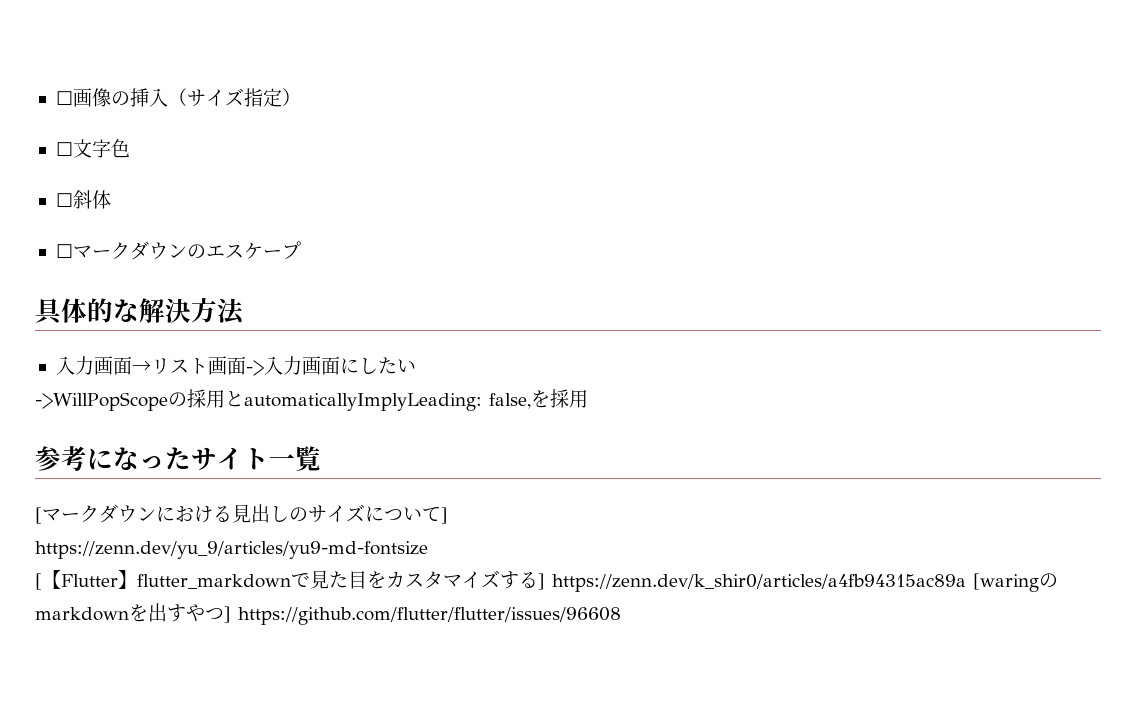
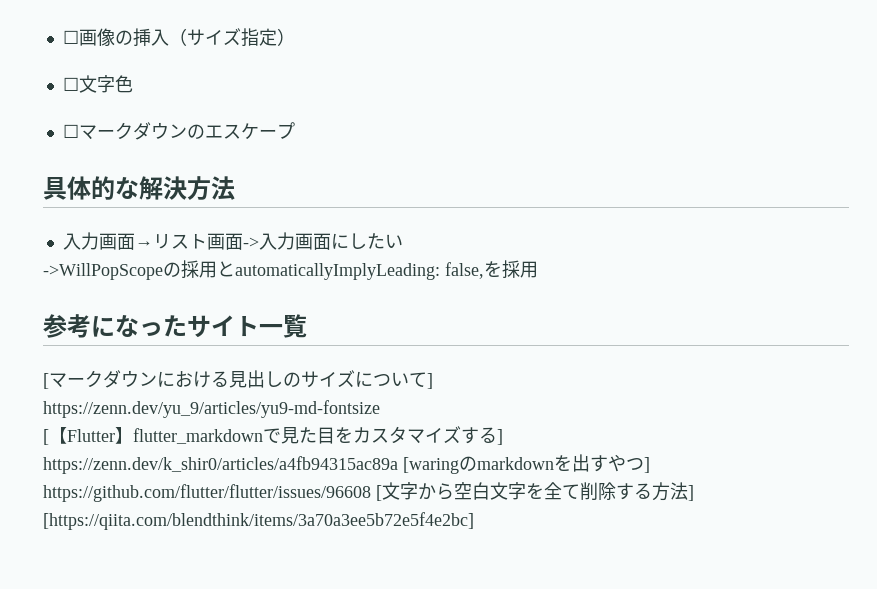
- ☐斜体
- [【Flutter】flutter_markdownで見た目をカスタマイズする] https://zenn.dev/k_shir0/articles/a4fb94315ac89a [waringのmarkdownを出すやつ] https://github.com/flutter/flutter/issues/96608
+ [【Flutter】flutter_markdownで見た目をカスタマイズする] https://zenn.dev/k_shir0/articles/a4fb94315ac89a [waringのmarkdownを出すやつ] https://github.com/flutter/flutter/issues/96608 [文字から空白文字を全て削除する方法] [https://qiita.com/blendthink/items/3a70a3ee5b72e5f4e2bc]

